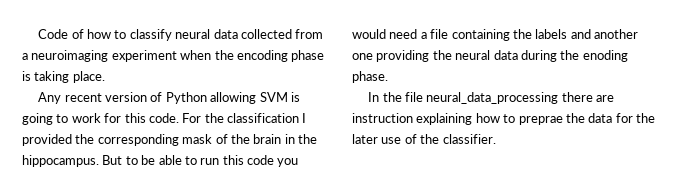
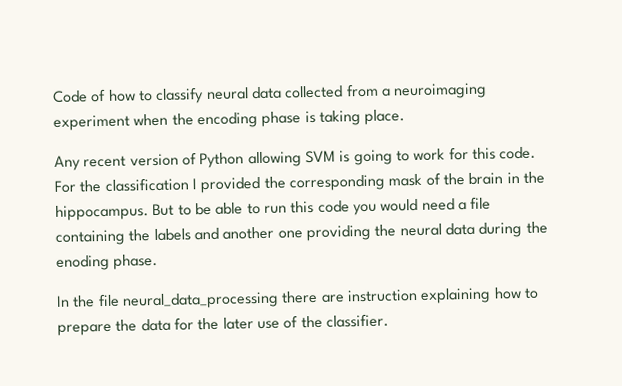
- In the file neural_data_processing there are instruction explaining how to preprae the data for the later use of the classifier.
+ In the file neural_data_processing there are instruction explaining how to prepare the data for the later use of the classifier.

